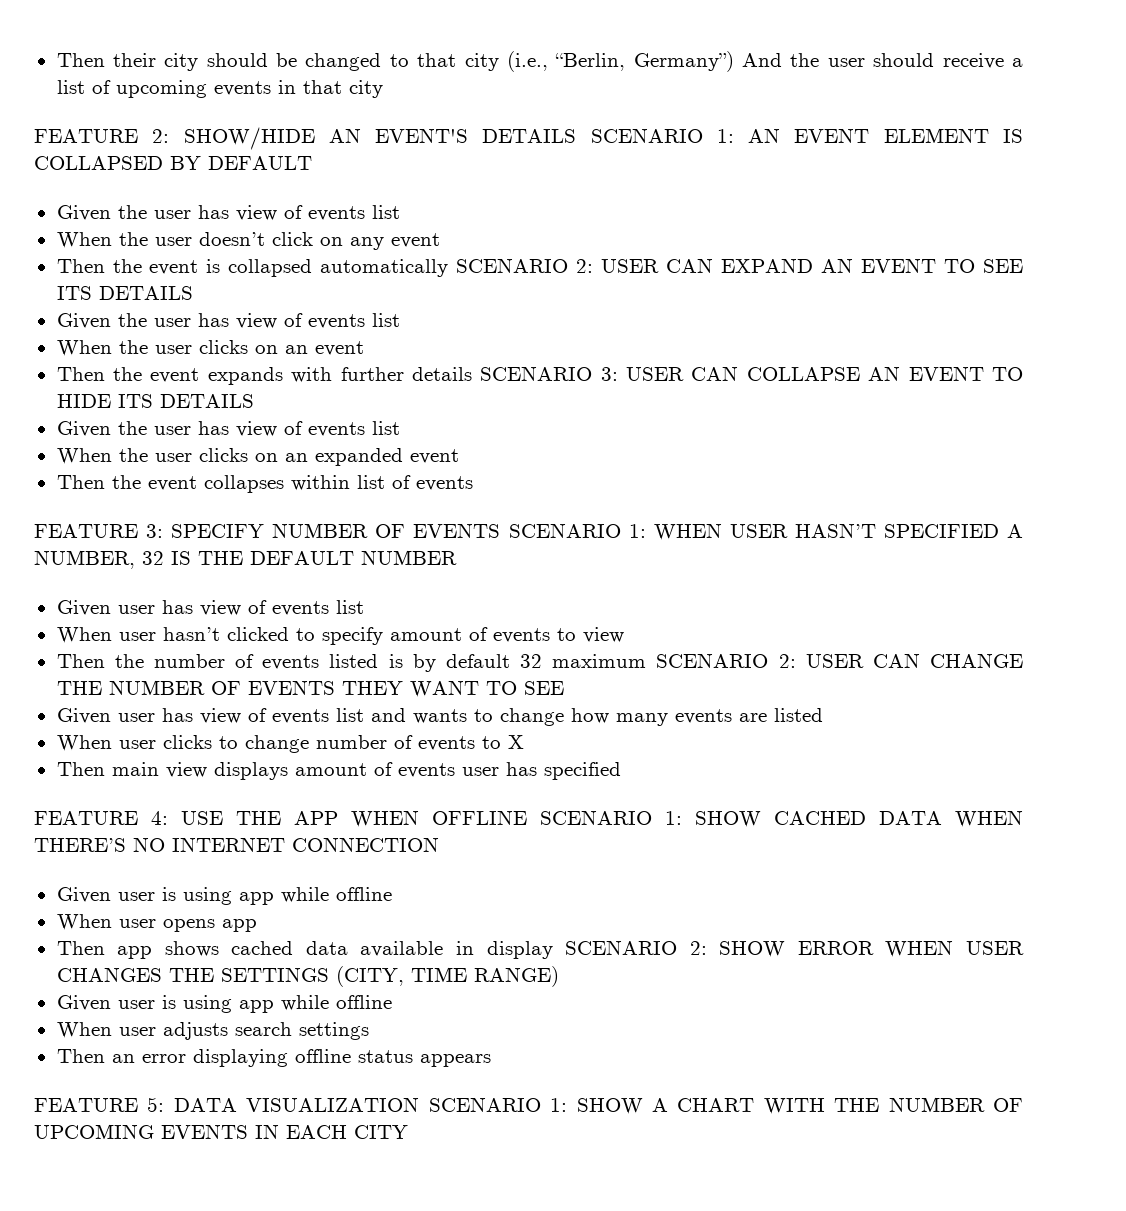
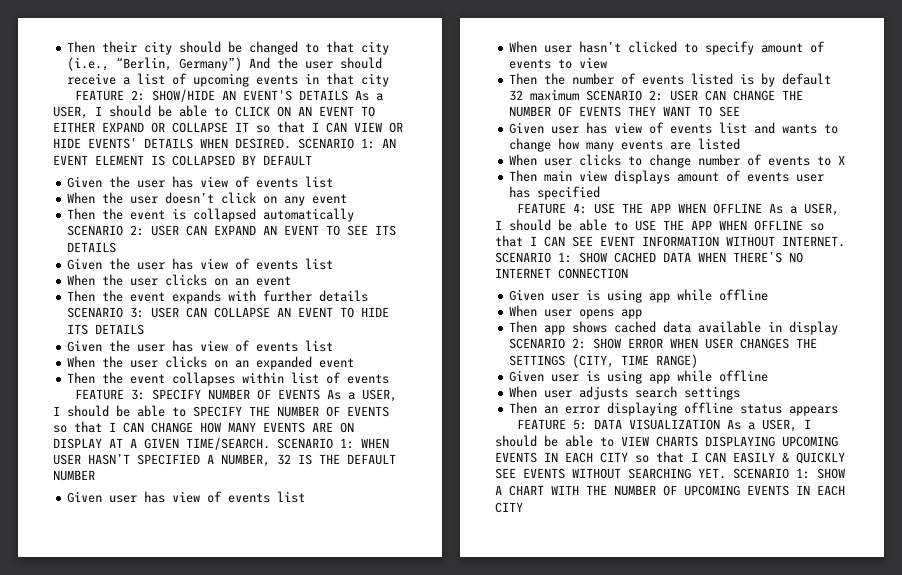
- FEATURE 2: SHOW/HIDE AN EVENT'S DETAILS SCENARIO 1: AN EVENT ELEMENT IS COLLAPSED BY DEFAULT
+ FEATURE 2: SHOW/HIDE AN EVENT'S DETAILS As a USER, I should be able to CLICK ON AN EVENT TO EITHER EXPAND OR COLLAPSE IT so that I CAN VIEW OR HIDE EVENTS' DETAILS WHEN DESIRED. SCENARIO 1: AN EVENT ELEMENT IS COLLAPSED BY DEFAULT
- FEATURE 3: SPECIFY NUMBER OF EVENTS SCENARIO 1: WHEN USER HASN’T SPECIFIED A NUMBER, 32 IS THE DEFAULT NUMBER
+ FEATURE 3: SPECIFY NUMBER OF EVENTS As a USER, I should be able to SPECIFY THE NUMBER OF EVENTS so that I CAN CHANGE HOW MANY EVENTS ARE ON DISPLAY AT A GIVEN TIME/SEARCH. SCENARIO 1: WHEN USER HASN’T SPECIFIED A NUMBER, 32 IS THE DEFAULT NUMBER
- FEATURE 4: USE THE APP WHEN OFFLINE SCENARIO 1: SHOW CACHED DATA WHEN THERE’S NO INTERNET CONNECTION
+ FEATURE 4: USE THE APP WHEN OFFLINE As a USER, I should be able to USE THE APP WHEN OFFLINE so that I CAN SEE EVENT INFORMATION WITHOUT INTERNET. SCENARIO 1: SHOW CACHED DATA WHEN THERE’S NO INTERNET CONNECTION
- FEATURE 5: DATA VISUALIZATION SCENARIO 1: SHOW A CHART WITH THE NUMBER OF UPCOMING EVENTS IN EACH CITY
+ FEATURE 5: DATA VISUALIZATION As a USER, I should be able to VIEW CHARTS DISPLAYING UPCOMING EVENTS IN EACH CITY so that I CAN EASILY & QUICKLY SEE EVENTS WITHOUT SEARCHING YET. SCENARIO 1: SHOW A CHART WITH THE NUMBER OF UPCOMING EVENTS IN EACH CITY

